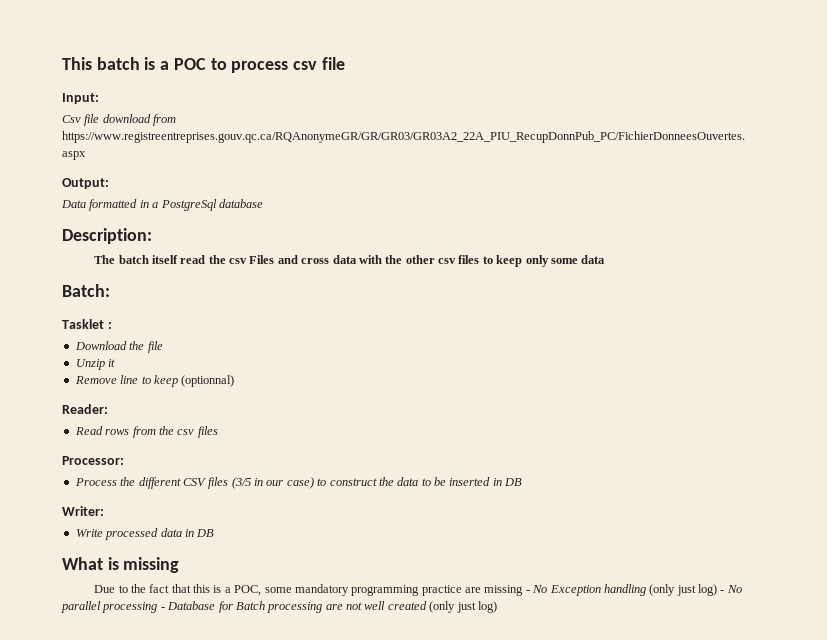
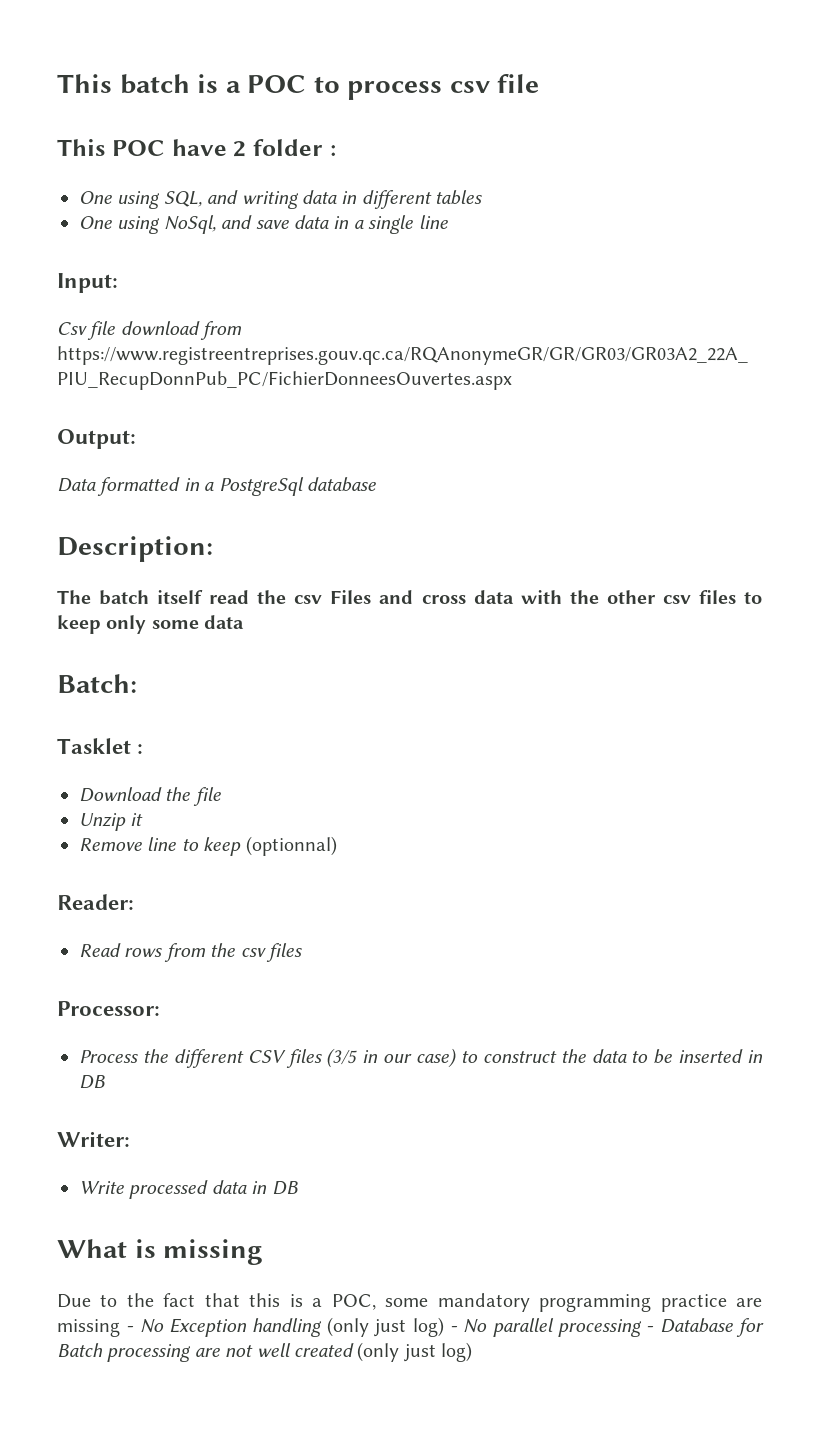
+ This POC have 2 folder :
+ One using SQL, and writing data in different tables
+ One using NoSql, and save data in a single line

